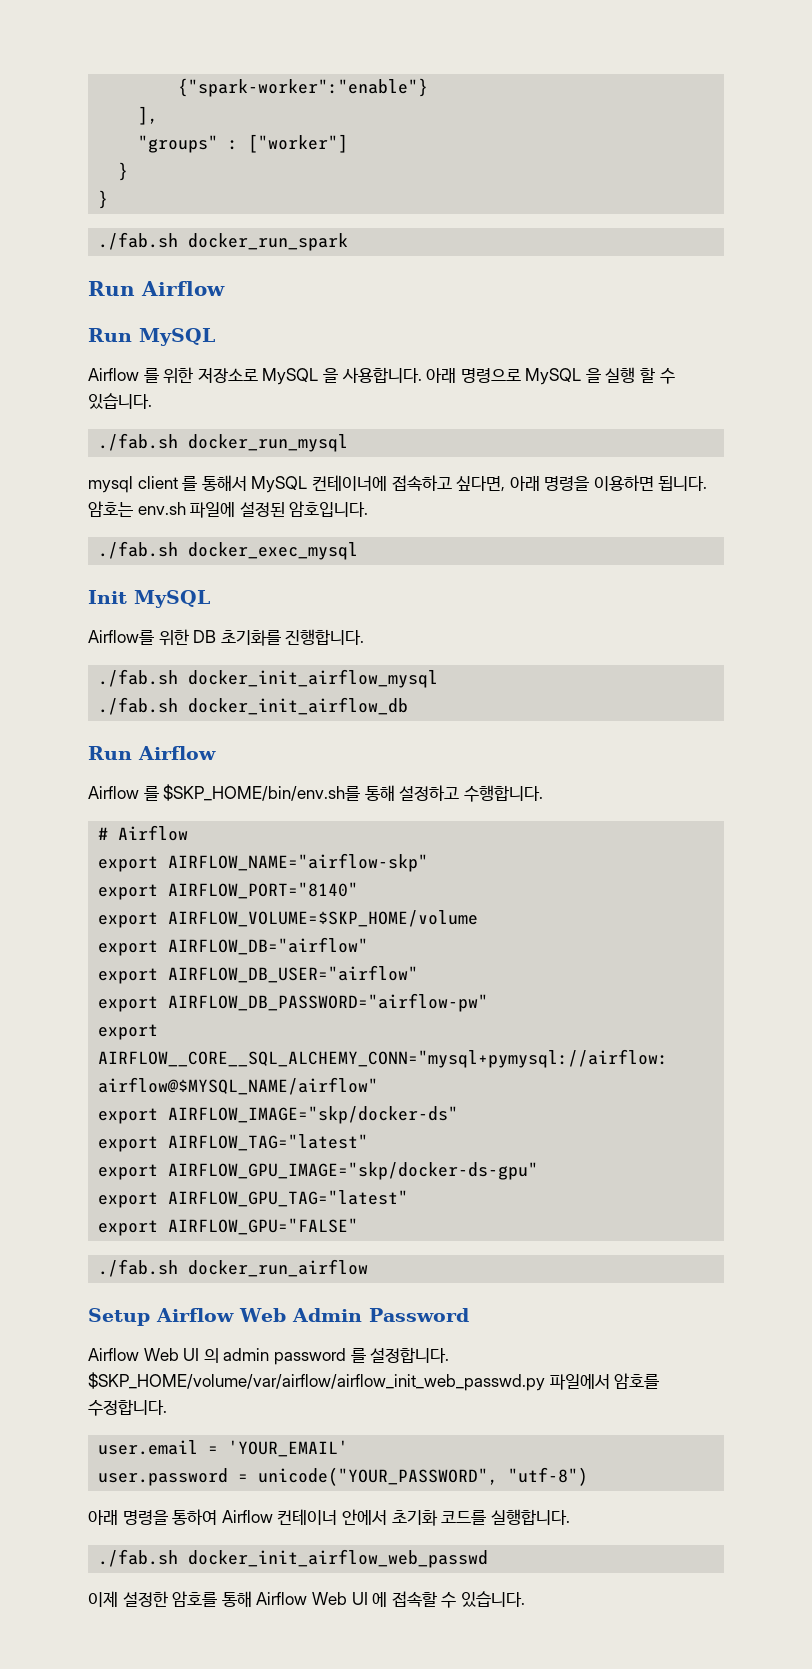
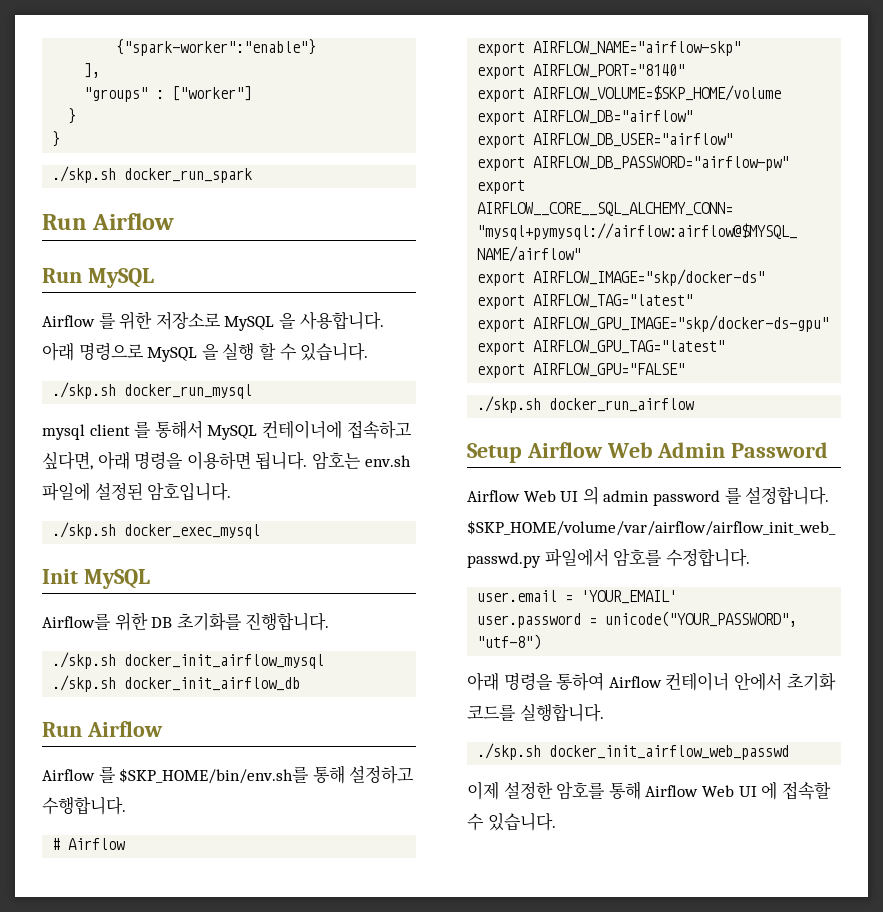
- ./fab.sh docker_run_spark
+ ./skp.sh docker_run_spark
- ./fab.sh docker_run_mysql
+ ./skp.sh docker_run_mysql
- ./fab.sh docker_exec_mysql
+ ./skp.sh docker_exec_mysql
- ./fab.sh docker_init_airflow_mysql
+ ./skp.sh docker_init_airflow_mysql
- ./fab.sh docker_init_airflow_db
+ ./skp.sh docker_init_airflow_db
- ./fab.sh docker_run_airflow
+ ./skp.sh docker_run_airflow
- ./fab.sh docker_init_airflow_web_passwd
+ ./skp.sh docker_init_airflow_web_passwd

